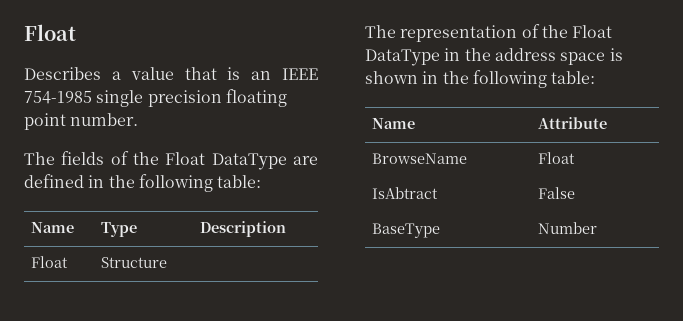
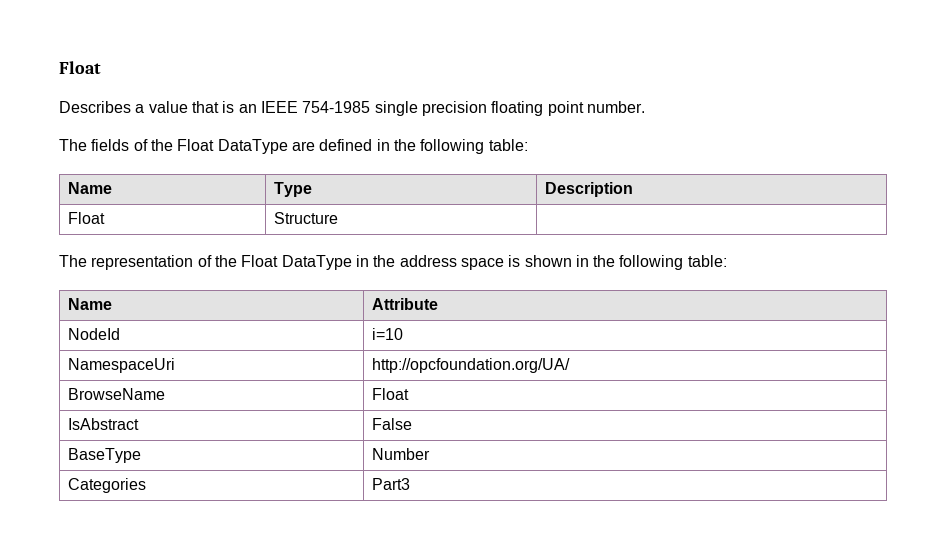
+ NodeId | i=10
+ NamespaceUri | http://opcfoundation.org/UA/
- IsAbtract | False
+ IsAbstract | False
+ Categories | Part3

